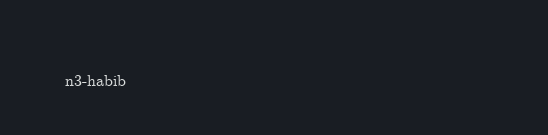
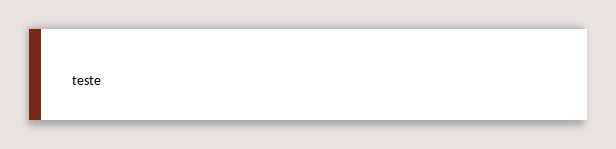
- n3-habib
+ teste

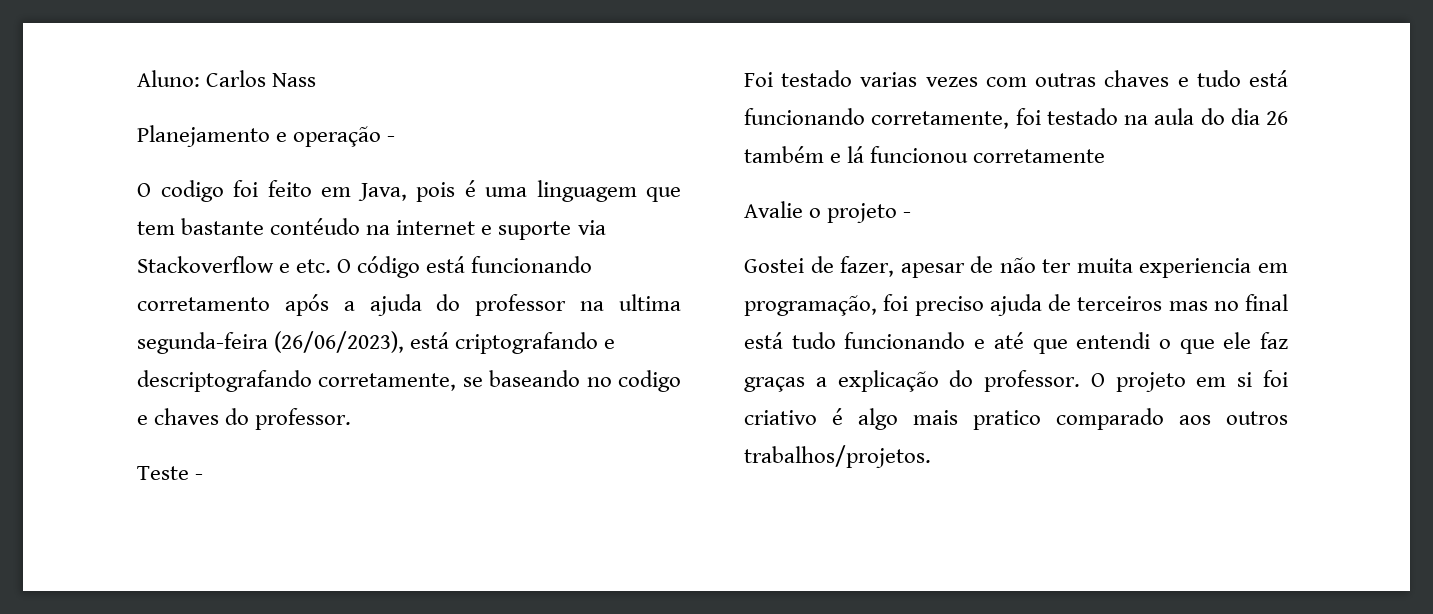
- teste
+ Aluno: Carlos Nass
+ Planejamento e operação -
+ O codigo foi feito em Java, pois é uma linguagem que tem bastante contéudo na internet e suporte via Stackoverflow e etc. O código está funcionando corretamento após a ajuda do professor na ultima segunda-feira (26/06/2023), está criptografando e descriptografando corretamente, se baseando no codigo e chaves do professor.
+ Teste -
+ Foi testado varias vezes com outras chaves e tudo está funcionando corretamente, foi testado na aula do dia 26 também e lá funcionou corretamente
+ Avalie o projeto -
+ Gostei de fazer, apesar de não ter muita experiencia em programação, foi preciso ajuda de terceiros mas no final está tudo funcionando e até que entendi o que ele faz graças a explicação do professor. O projeto em si foi criativo é algo mais pratico comparado aos outros trabalhos/projetos.

